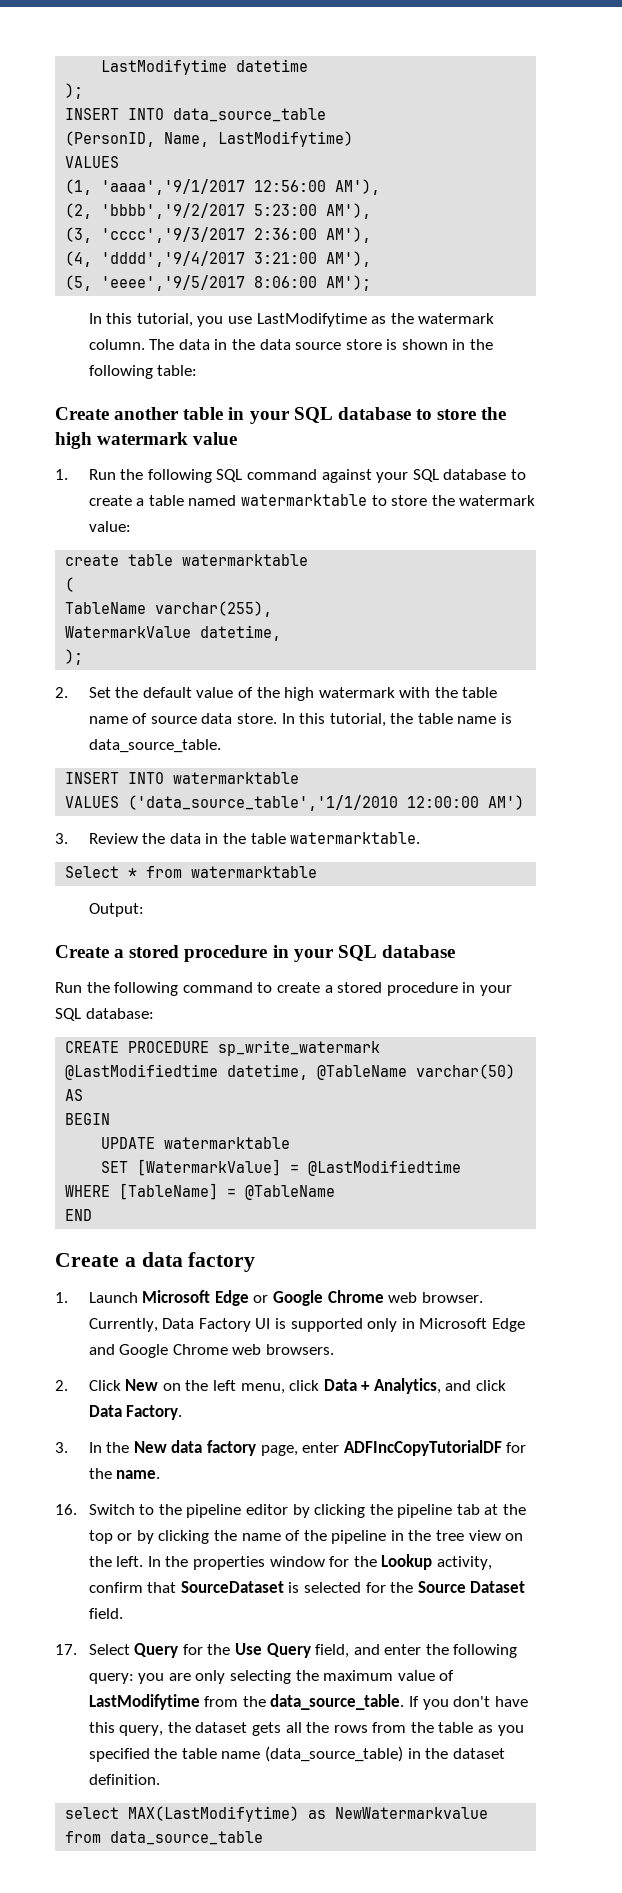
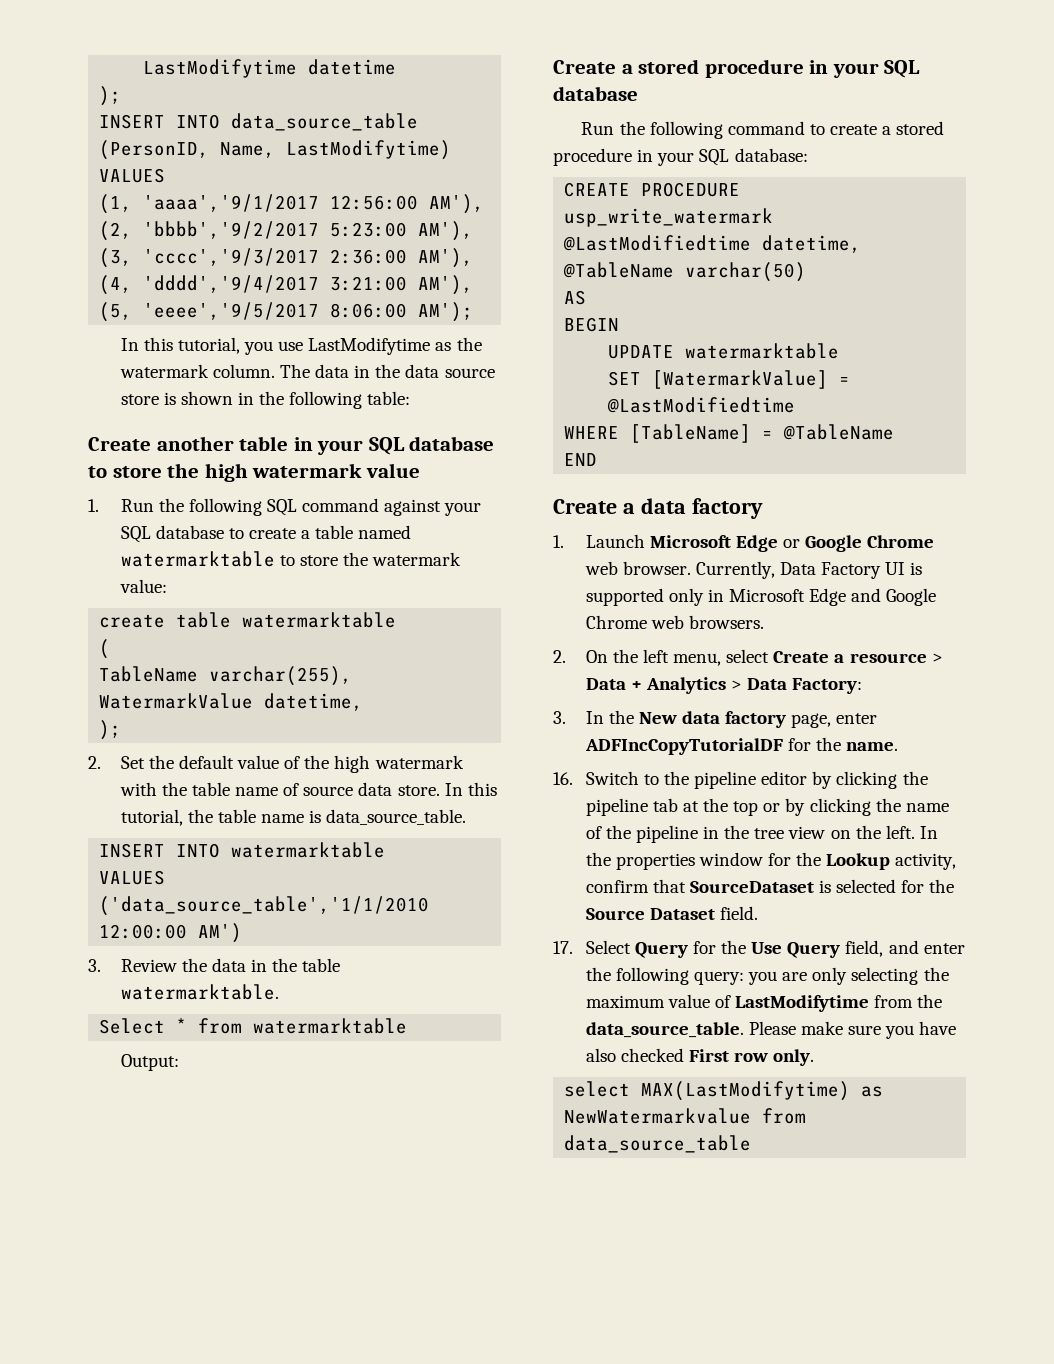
- CREATE PROCEDURE sp_write_watermark @LastModifiedtime datetime, @TableName varchar(50)
+ CREATE PROCEDURE usp_write_watermark @LastModifiedtime datetime, @TableName varchar(50)
- 2. Click New on the left menu, click Data + Analytics, and click Data Factory.
+ 2. On the left menu, select Create a resource > Data + Analytics > Data Factory:
- If you don't have this query, the dataset gets all the rows from the table as you specified the table name (data_source_table) in the dataset definition.
+ Please make sure you have also checked First row only.

